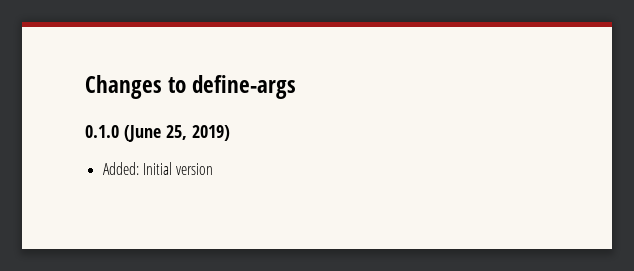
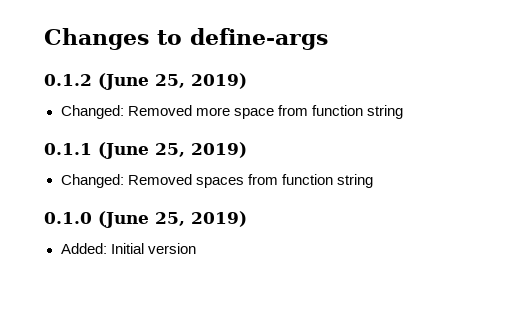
+ 0.1.2 (June 25, 2019)
+ Changed: Removed more space from function string
+ 0.1.1 (June 25, 2019)
+ Changed: Removed spaces from function string

